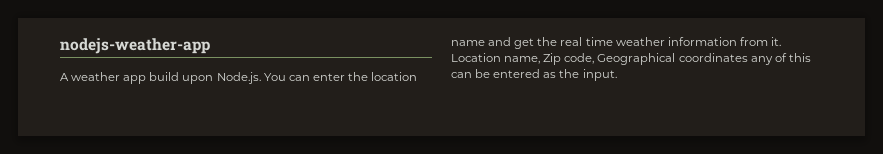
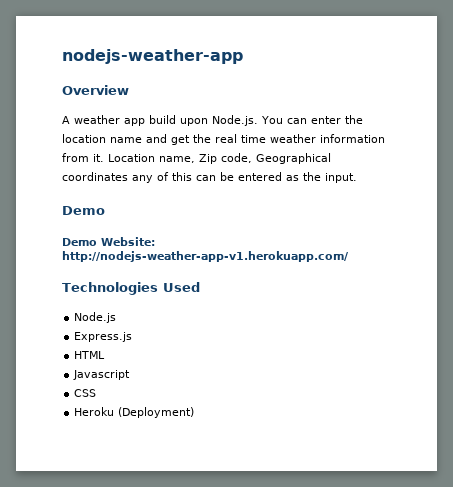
+ Overview
  Location name, Zip code, Geographical coordinates any of this can be entered as the input.
+ Demo
+ Demo Website: http://nodejs-weather-app-v1.herokuapp.com/
+ Technologies Used
+ Node.js
+ Express.js
+ HTML
+ Javascript
+ CSS
+ Heroku (Deployment)

